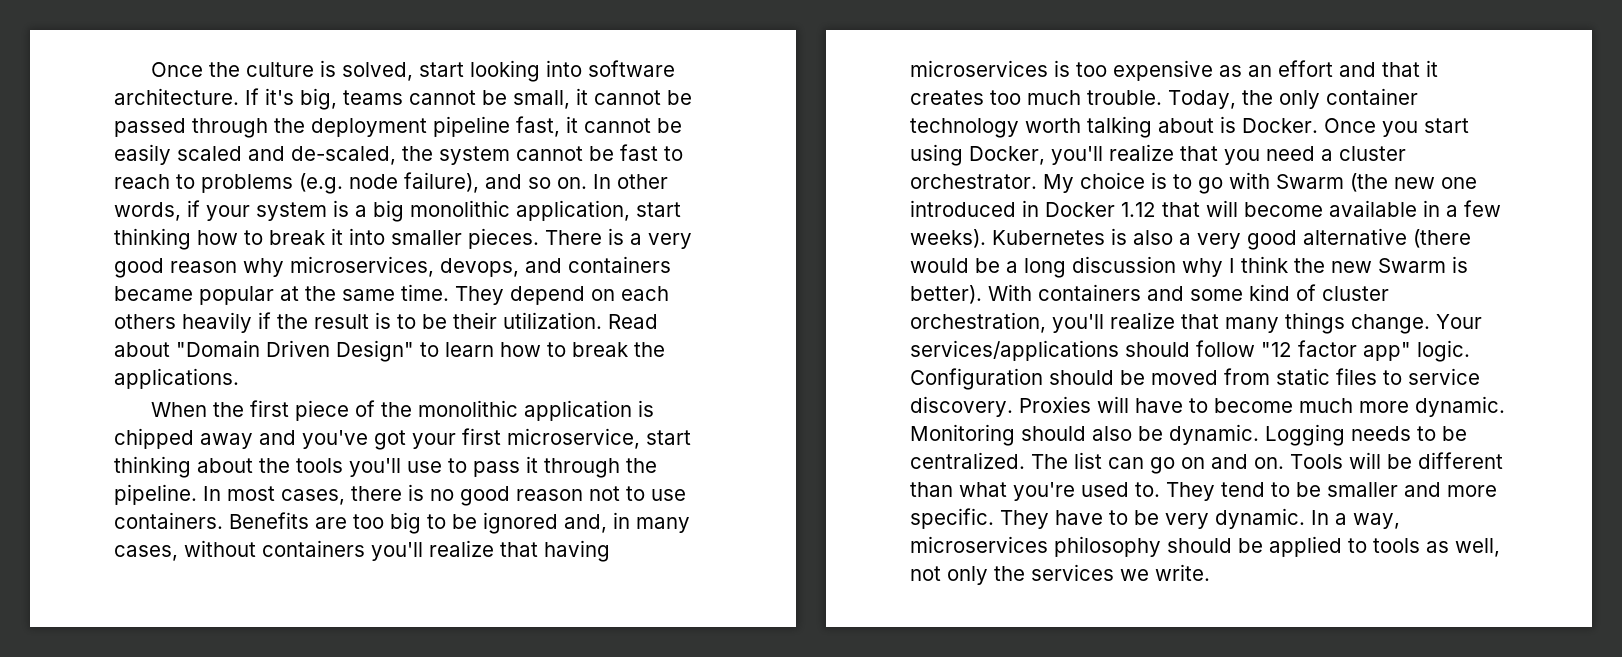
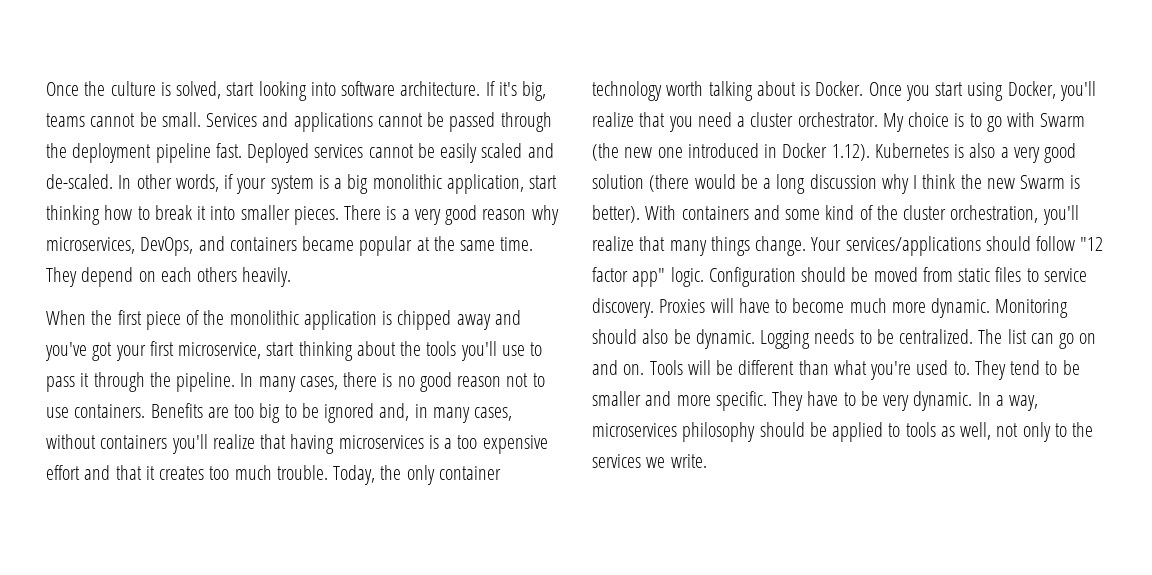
- If it's big, teams cannot be small, it cannot be passed through the deployment pipeline fast, it cannot be easily scaled and de-scaled, the system cannot be fast to reach to problems (e.g. node failure), and so on.
+ If it's big, teams cannot be small. Services and applications cannot be passed through the deployment pipeline fast. Deployed services cannot be easily scaled and de-scaled.
- There is a very good reason why microservices, devops, and containers became popular at the same time.
+ There is a very good reason why microservices, DevOps, and containers became popular at the same time.
- They depend on each others heavily if the result is to be their utilization. Read about "Domain Driven Design" to learn how to break the applications.
+ They depend on each others heavily.
- In most cases, there is no good reason not to use containers.
+ In many cases, there is no good reason not to use containers.
- Benefits are too big to be ignored and, in many cases, without containers you'll realize that having microservices is too expensive as an effort and that it creates too much trouble.
+ Benefits are too big to be ignored and, in many cases, without containers you'll realize that having microservices is a too expensive effort and that it creates too much trouble.
- My choice is to go with Swarm (the new one introduced in Docker 1.12 that will become available in a few weeks). Kubernetes is also a very good alternative (there would be a long discussion why I think the new Swarm is better).
+ My choice is to go with Swarm (the new one introduced in Docker 1.12). Kubernetes is also a very good solution (there would be a long discussion why I think the new Swarm is better).
- With containers and some kind of cluster orchestration, you'll realize that many things change.
+ With containers and some kind of the cluster orchestration, you'll realize that many things change.
- In a way, microservices philosophy should be applied to tools as well, not only the services we write.
+ In a way, microservices philosophy should be applied to tools as well, not only to the services we write.

